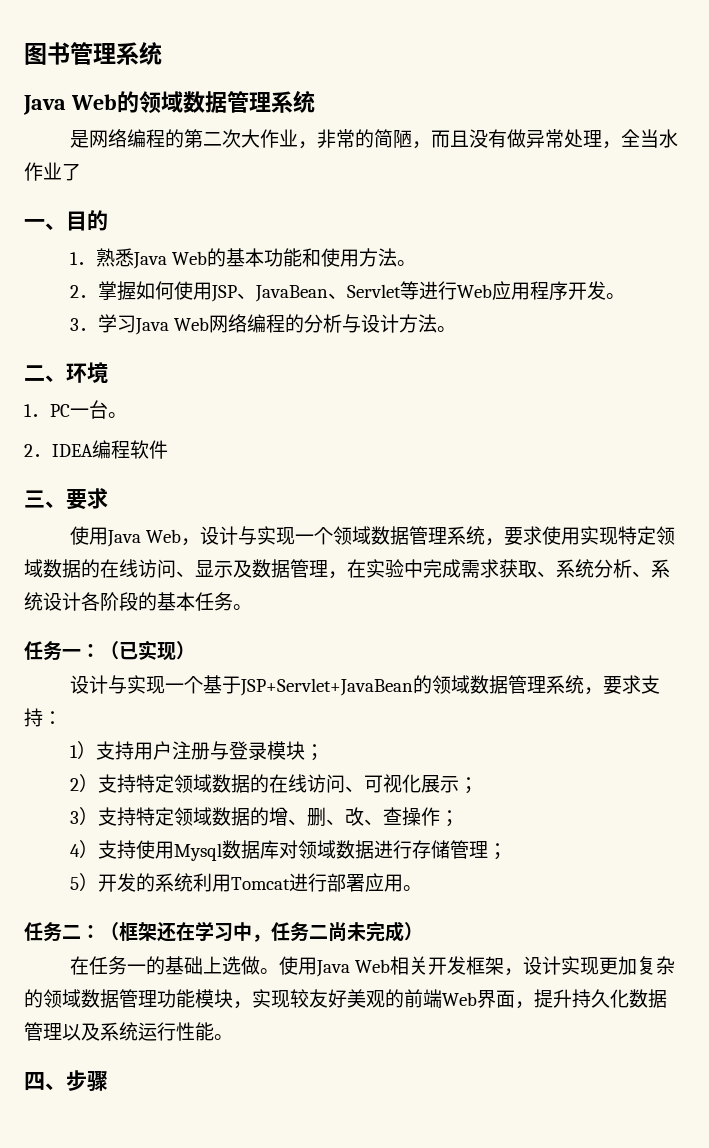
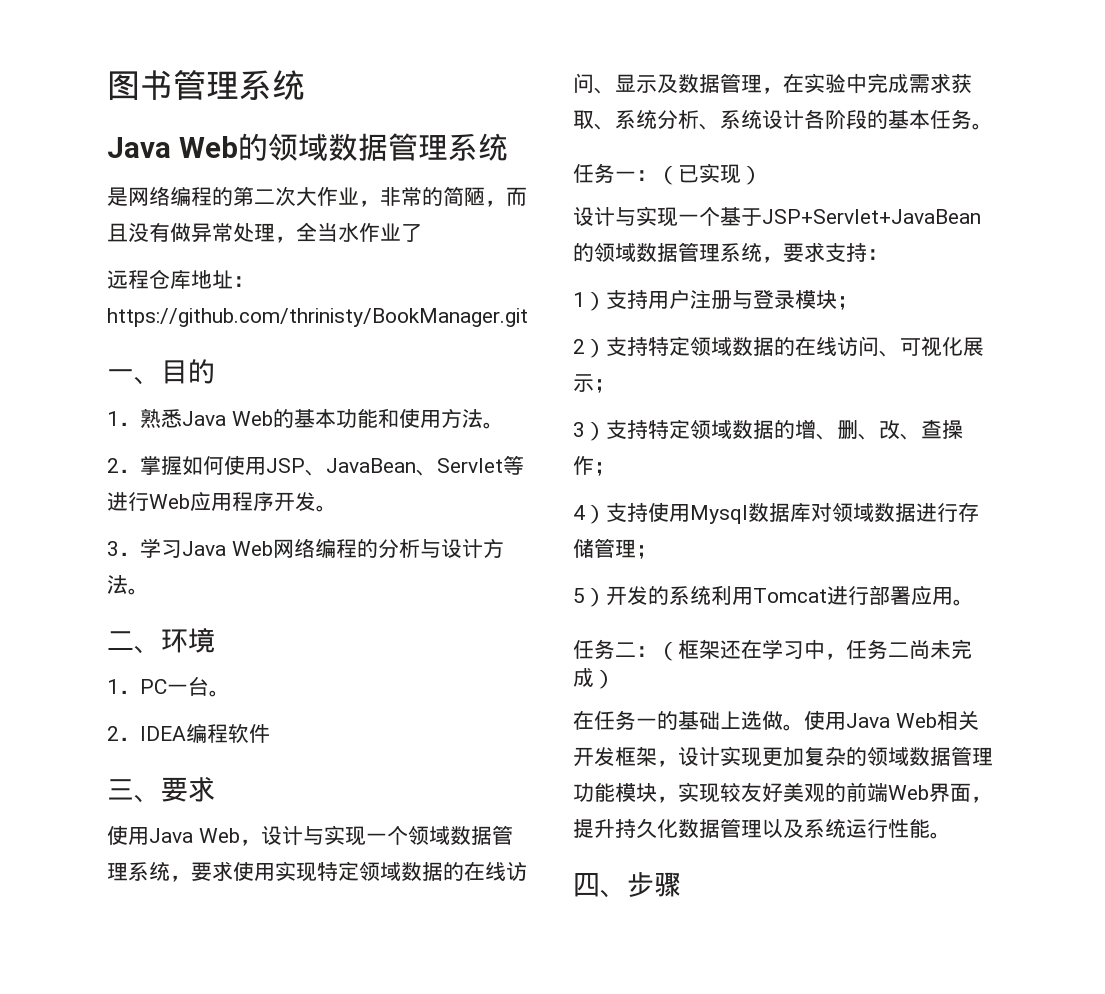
+ 远程仓库地址：https://github.com/thrinisty/BookManager.git

